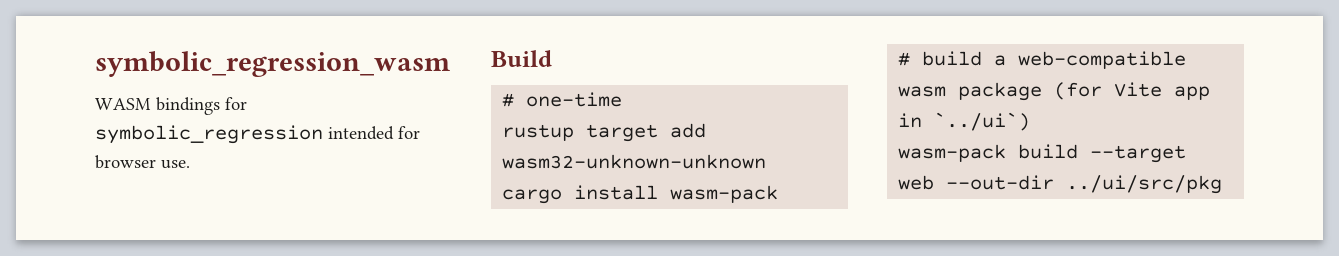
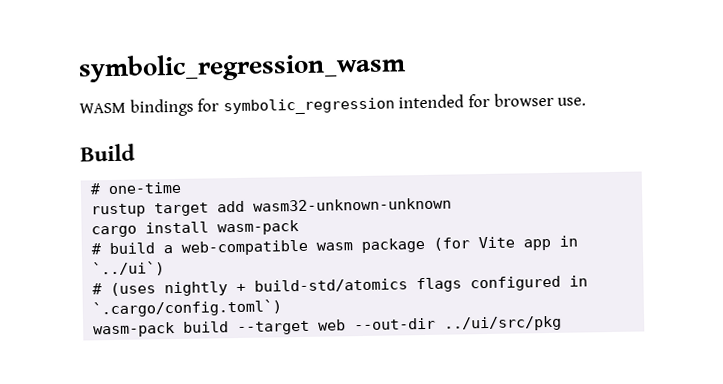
+ # (uses nightly + build-std/atomics flags configured in `.cargo/config.toml`)

